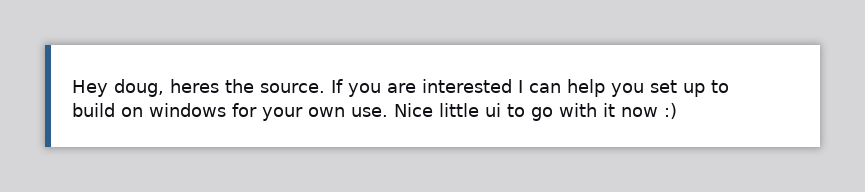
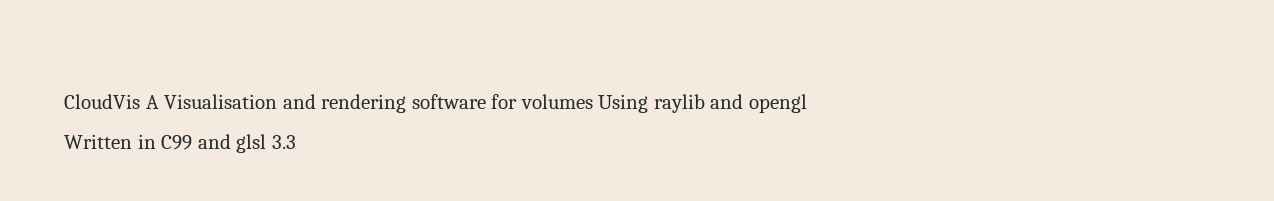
- Hey doug, heres the source. If you are interested I can help you set up to build on windows for your own use. Nice little ui to go with it now :)
+ CloudVis A Visualisation and rendering software for volumes Using raylib and opengl
+ Written in C99 and glsl 3.3

